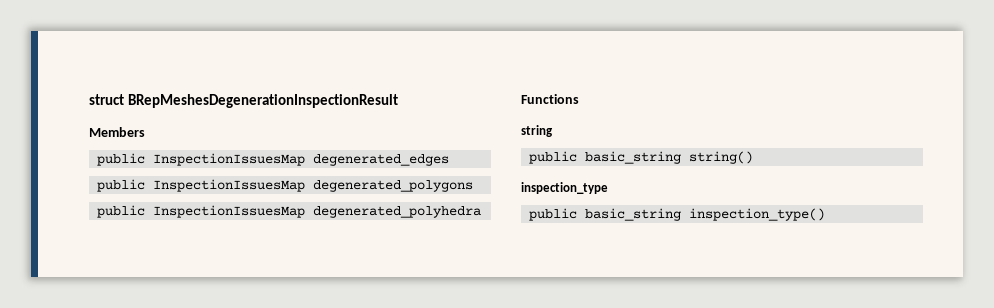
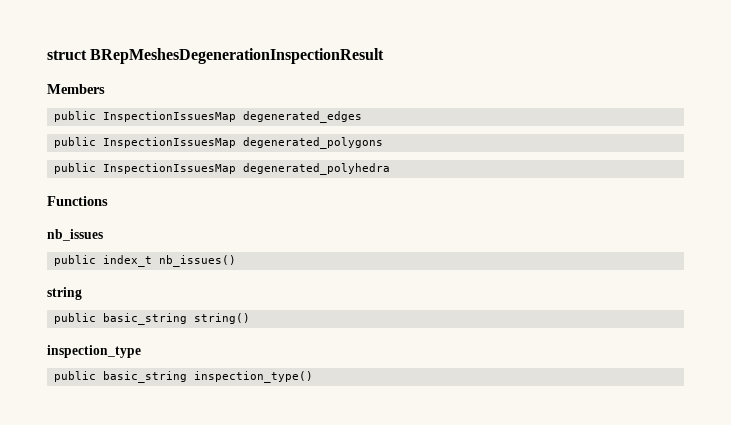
+ nb_issues
+ public index_t nb_issues()

